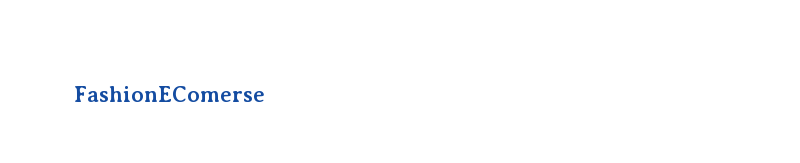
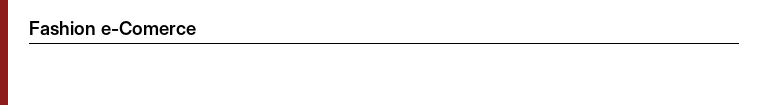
- FashionEComerse
+ Fashion e-Comerce

